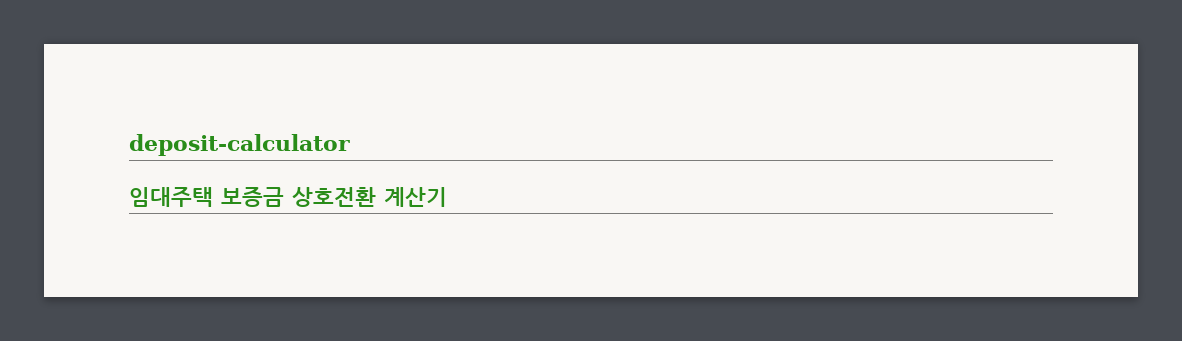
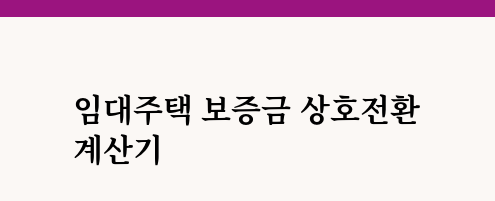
- deposit-calculator

